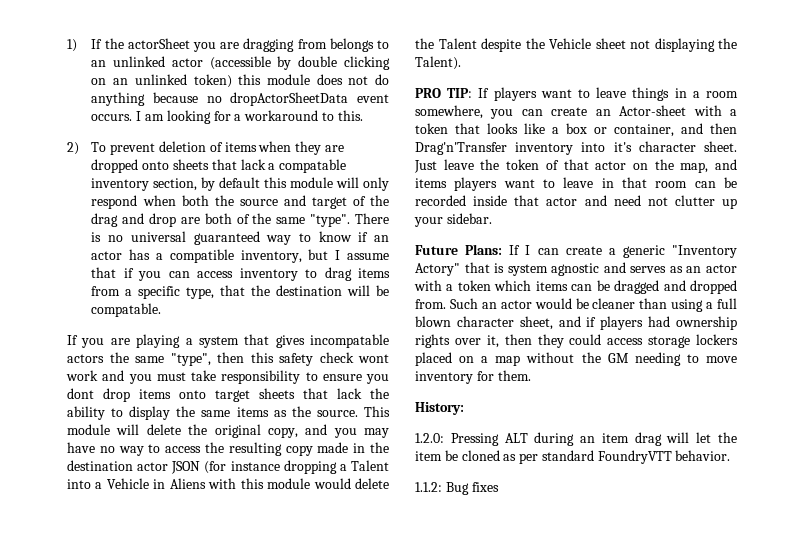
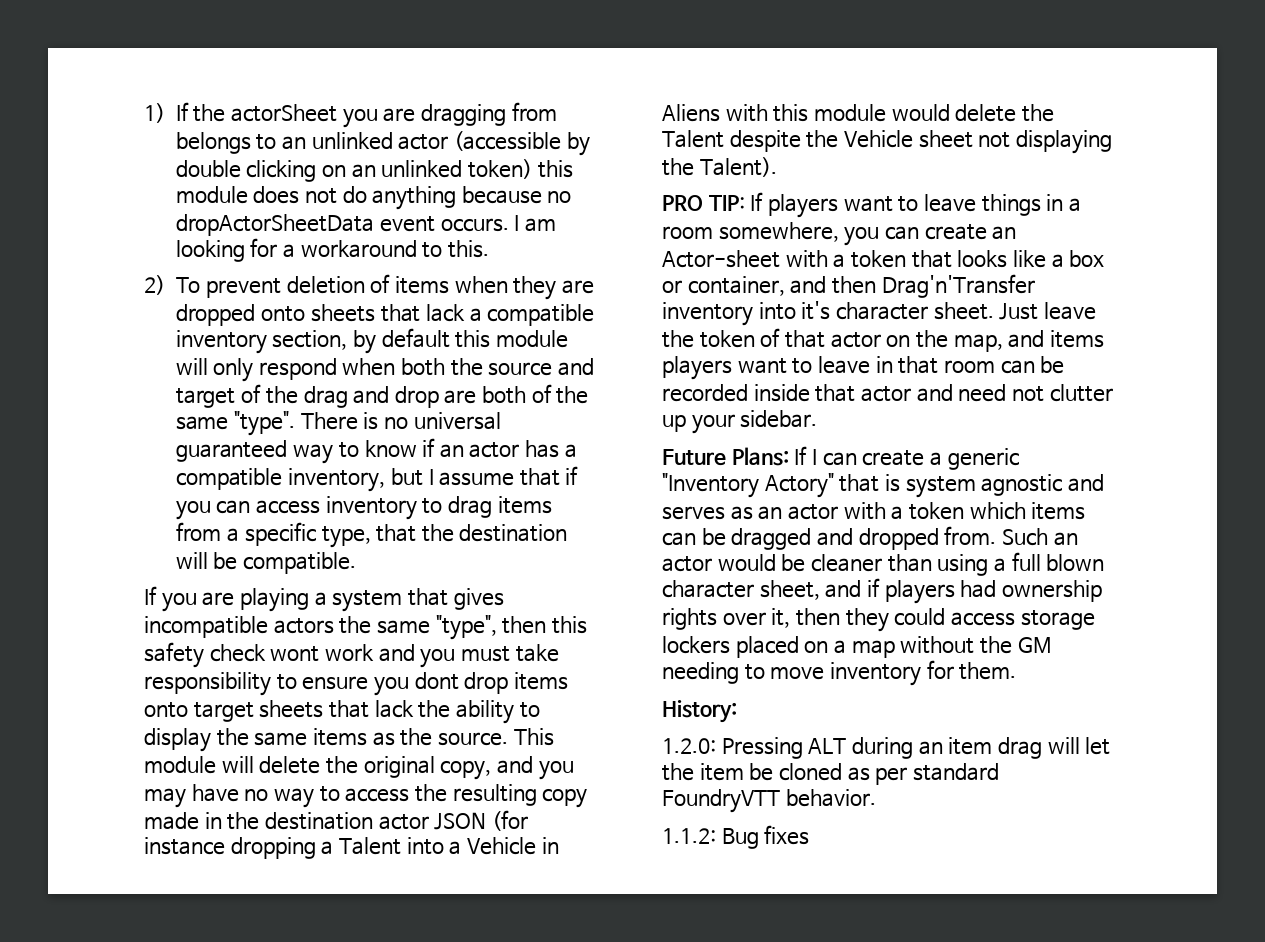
- 2) To prevent deletion of items when they are dropped onto sheets that lack a compatable inventory section, by default this module will only respond when both the source and target of the drag and drop are both of the same "type".
+ 2) To prevent deletion of items when they are dropped onto sheets that lack a compatible inventory section, by default this module will only respond when both the source and target of the drag and drop are both of the same "type".
- There is no universal guaranteed way to know if an actor has a compatible inventory, but I assume that if you can access inventory to drag items from a specific type, that the destination will be compatable.
+ There is no universal guaranteed way to know if an actor has a compatible inventory, but I assume that if you can access inventory to drag items from a specific type, that the destination will be compatible.
- If you are playing a system that gives incompatable actors the same "type", then this safety check wont work and you must take responsibility to ensure you dont drop items onto target sheets that lack the ability to display the same items as the source.
+ If you are playing a system that gives incompatible actors the same "type", then this safety check wont work and you must take responsibility to ensure you dont drop items onto target sheets that lack the ability to display the same items as the source.

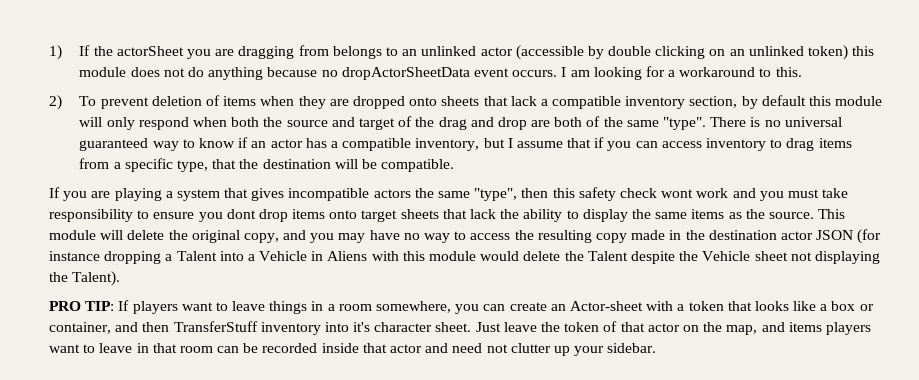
- PRO TIP: If players want to leave things in a room somewhere, you can create an Actor-sheet with a token that looks like a box or container, and then Drag'n'Transfer inventory into it's character sheet.
+ PRO TIP: If players want to leave things in a room somewhere, you can create an Actor-sheet with a token that looks like a box or container, and then TransferStuff inventory into it's character sheet.
- Future Plans: If I can create a generic "Inventory Actory" that is system agnostic and serves as an actor with a token which items can be dragged and dropped from. Such an actor would be cleaner than using a full blown character sheet, and if players had ownership rights over it, then they could access storage lockers placed on a map without the GM needing to move inventory for them.
- History:
- 1.2.0: Pressing ALT during an item drag will let the item be cloned as per standard FoundryVTT behavior.
- 1.1.2: Bug fixes

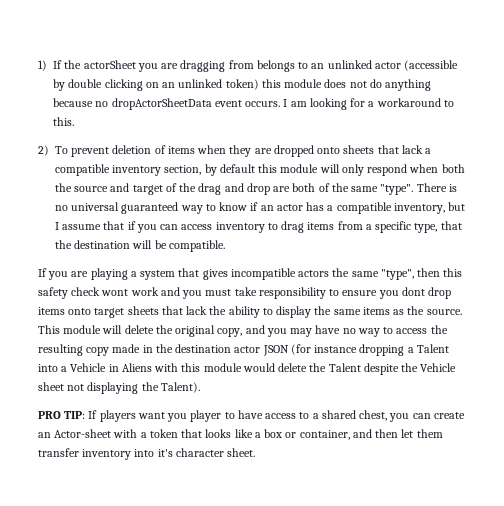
- PRO TIP: If players want to leave things in a room somewhere, you can create an Actor-sheet with a token that looks like a box or container, and then TransferStuff inventory into it's character sheet. Just leave the token of that actor on the map, and items players want to leave in that room can be recorded inside that actor and need not clutter up your sidebar.
+ PRO TIP: If players want you player to have access to a shared chest, you can create an Actor-sheet with a token that looks like a box or container, and then let them transfer inventory into it's character sheet.

